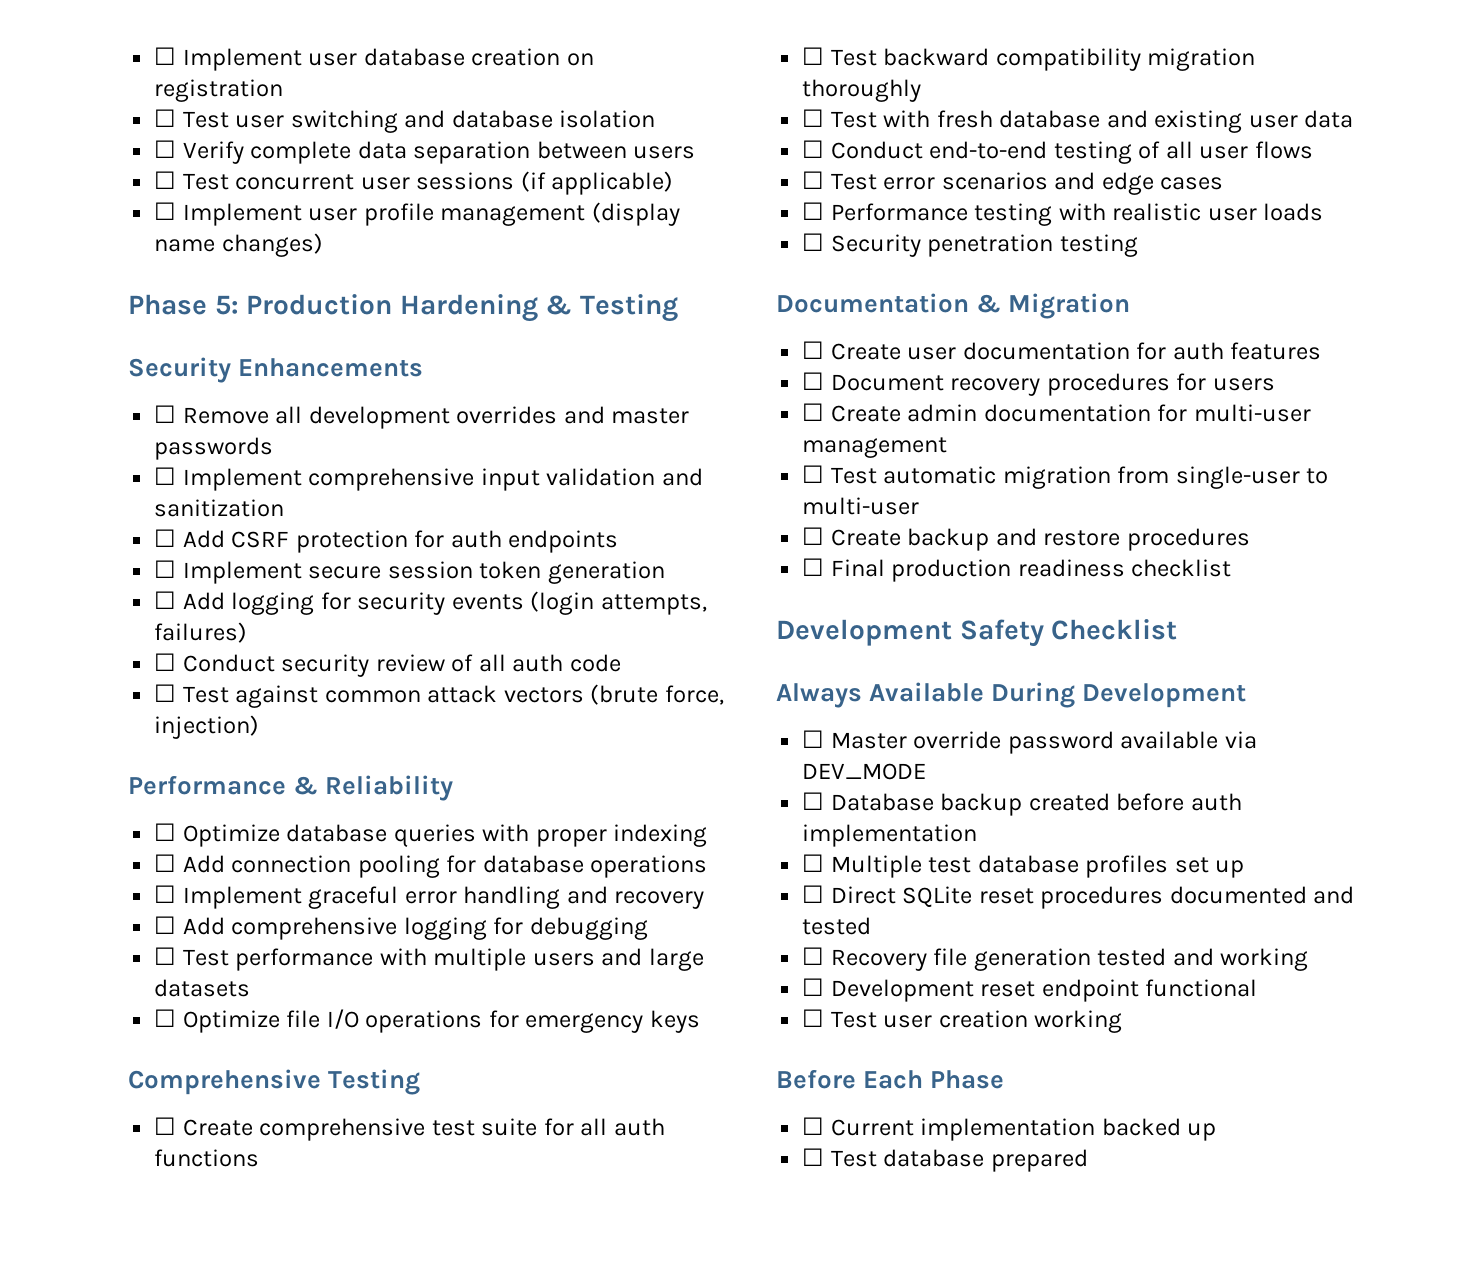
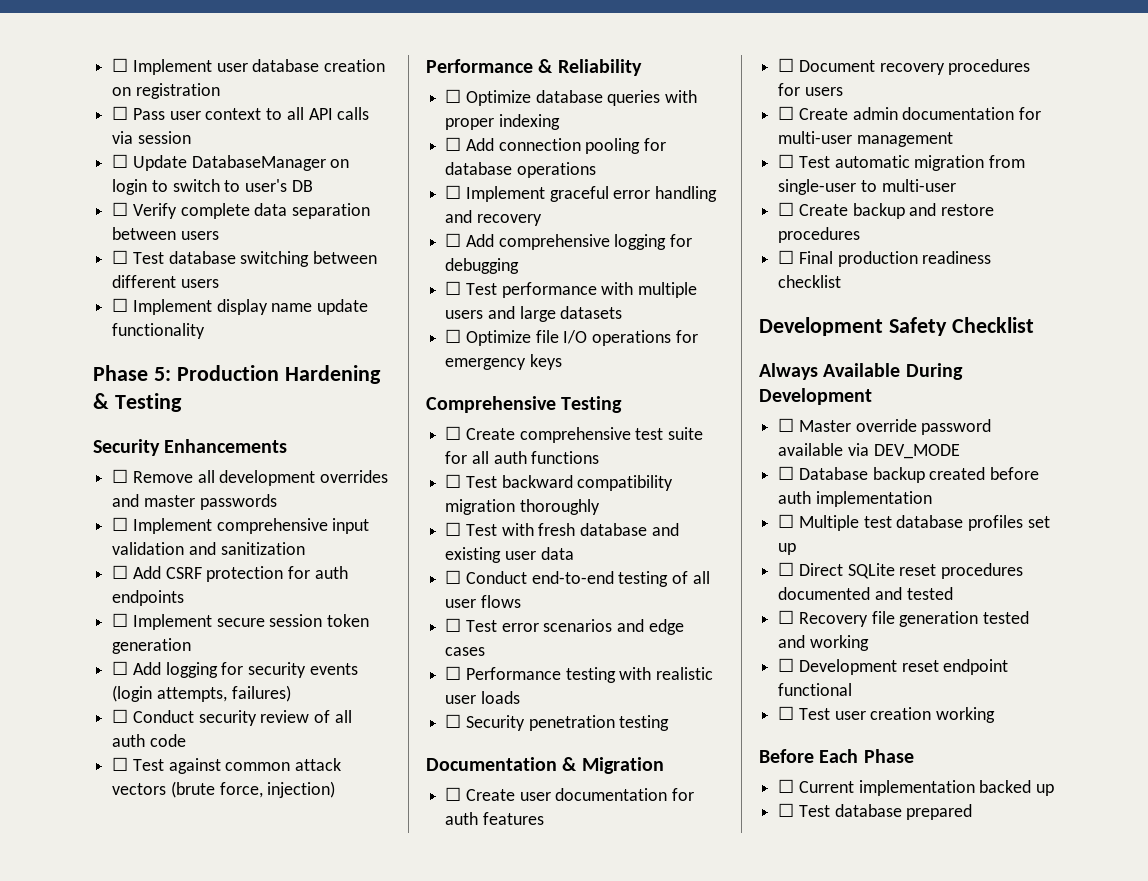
- ☐ Test user switching and database isolation
+ ☐ Pass user context to all API calls via session
+ ☐ Update DatabaseManager on login to switch to user's DB
- ☐ Test concurrent user sessions (if applicable)
- ☐ Implement user profile management (display name changes)
+ ☐ Test database switching between different users
+ ☐ Implement display name update functionality

